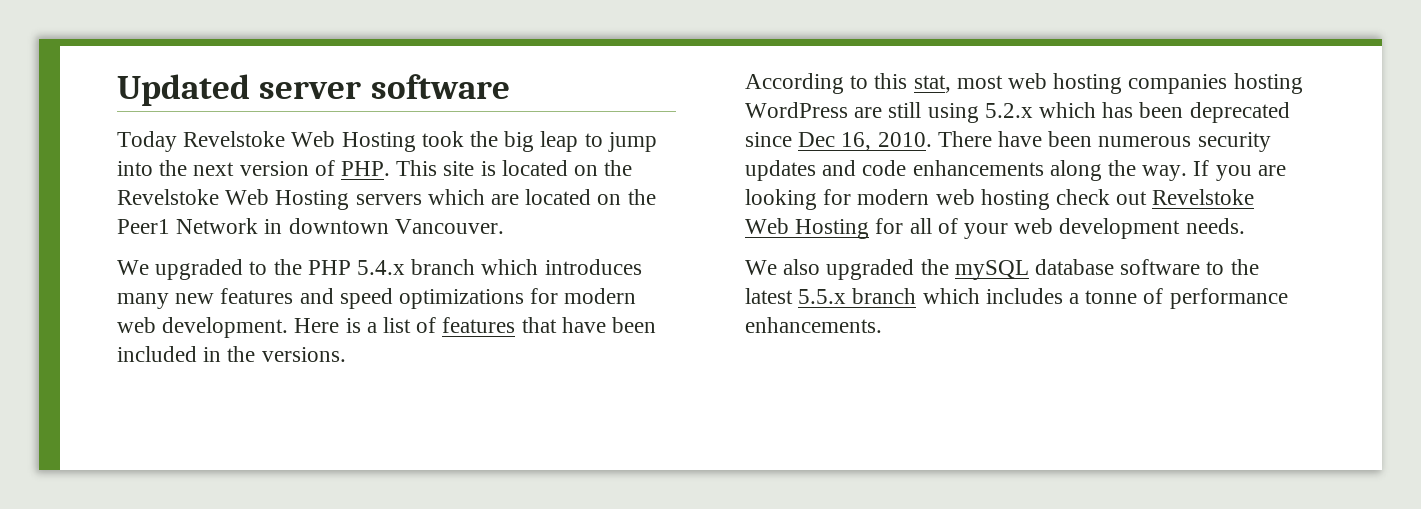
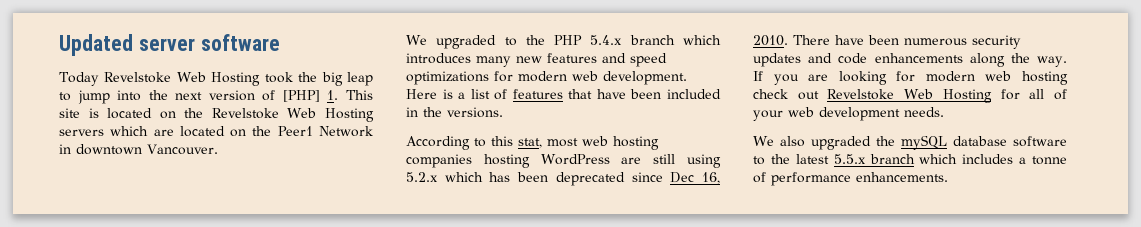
- Today Revelstoke Web Hosting took the big leap to jump into the next version of PHP. This site is located on the Revelstoke Web Hosting servers which are located on the Peer1 Network in downtown Vancouver.
+ Today Revelstoke Web Hosting took the big leap to jump into the next version of [PHP] 1. This site is located on the Revelstoke Web Hosting servers which are located on the Peer1 Network in downtown Vancouver.

